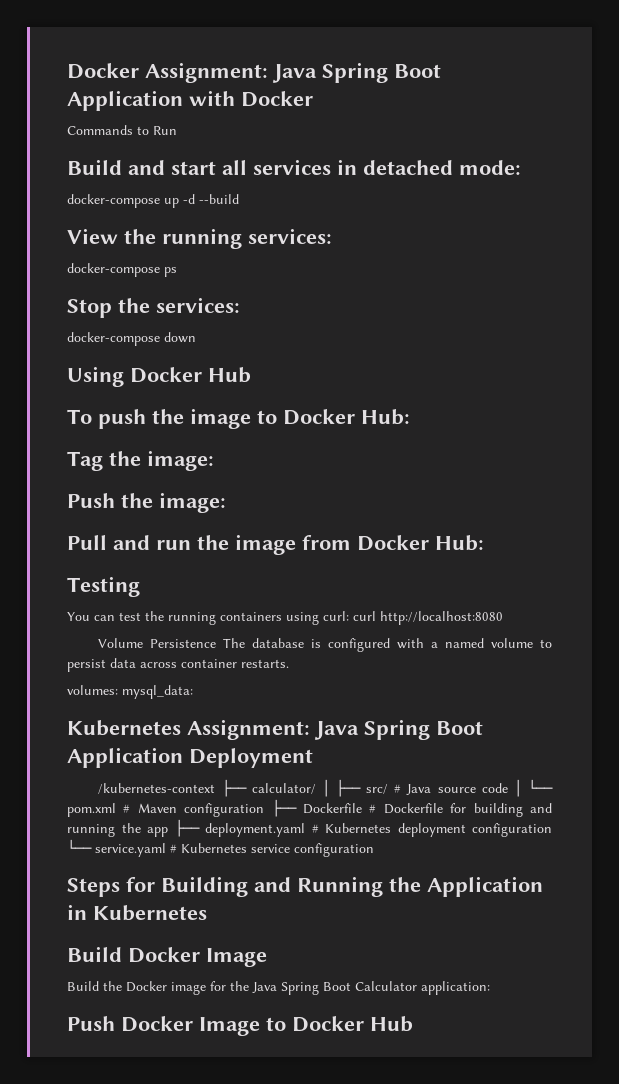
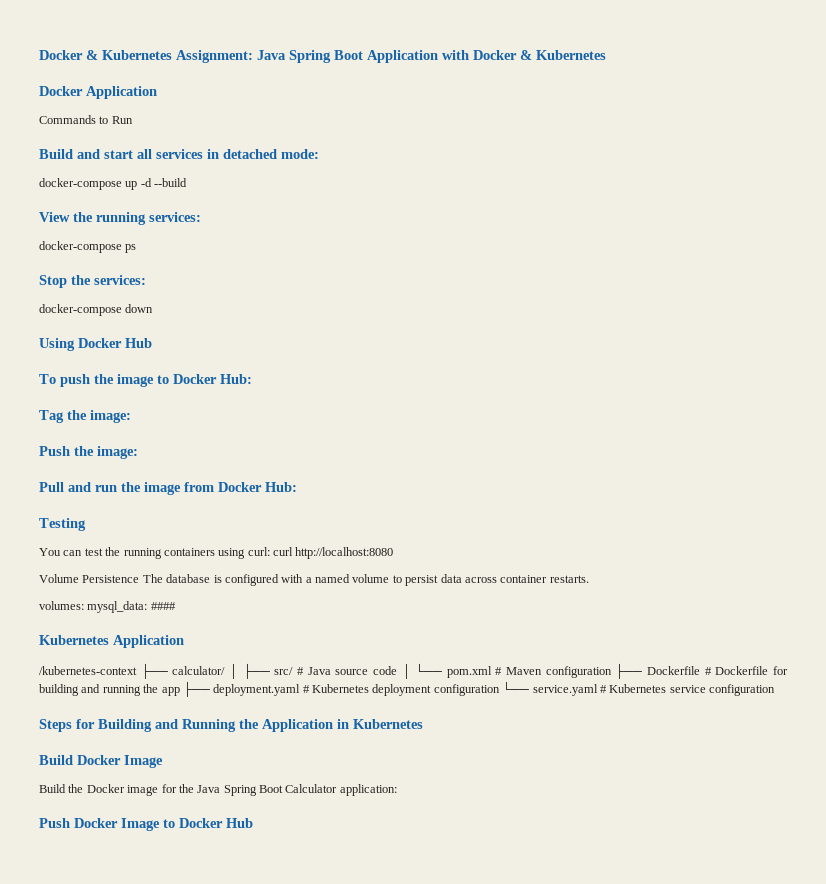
- Docker Assignment: Java Spring Boot Application with Docker
+ Docker & Kubernetes Assignment: Java Spring Boot Application with Docker & Kubernetes
+ Docker Application
- volumes: mysql_data:
- Kubernetes Assignment: Java Spring Boot Application Deployment
+ volumes: mysql_data: ####
+ Kubernetes Application

